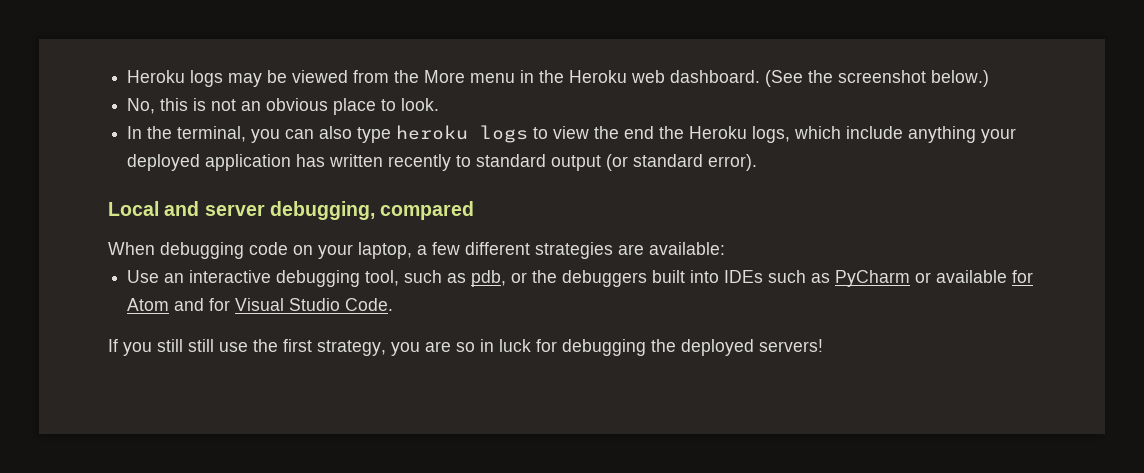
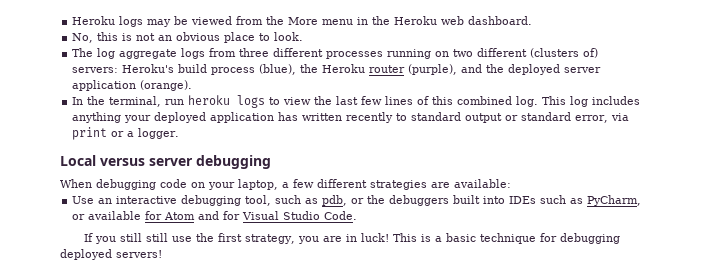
- (See the screenshot below.)
+ The log aggregate logs from three different processes running on two different (clusters of) servers: Heroku's build process (blue), the Heroku router (purple), and the deployed server application (orange).
- In the terminal, you can also type heroku logs to view the end the Heroku logs, which include anything your deployed application has written recently to standard output (or standard error).
- Local and server debugging, compared
+ In the terminal, run heroku logs to view the last few lines of this combined log. This log includes anything your deployed application has written recently to standard output or standard error, via print or a logger.
+ Local versus server debugging
- Use an interactive debugging tool, such as pdb, or the debuggers built into IDEs such as PyCharm or available for Atom and for Visual Studio Code.
+ Use an interactive debugging tool, such as pdb, or the debuggers built into IDEs such as PyCharm, or available for Atom and for Visual Studio Code.
- If you still still use the first strategy, you are so in luck for debugging the deployed servers!
+ If you still still use the first strategy, you are in luck! This is a basic technique for debugging deployed servers!

